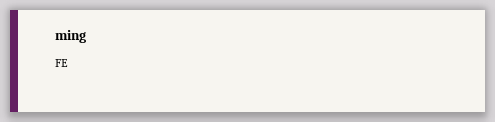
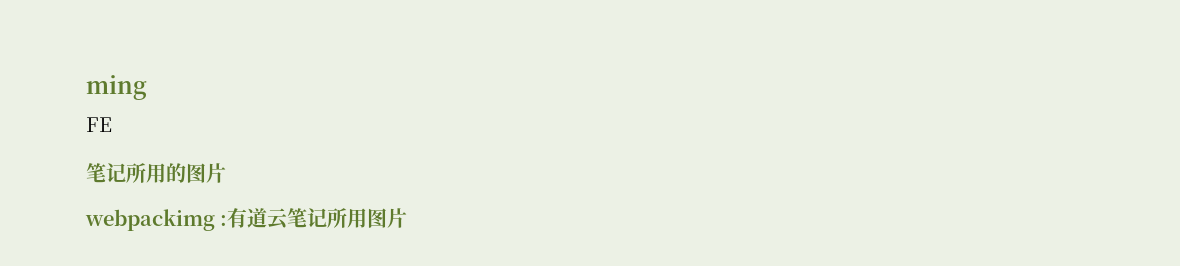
+ 笔记所用的图片
+ webpackimg :有道云笔记所用图片

